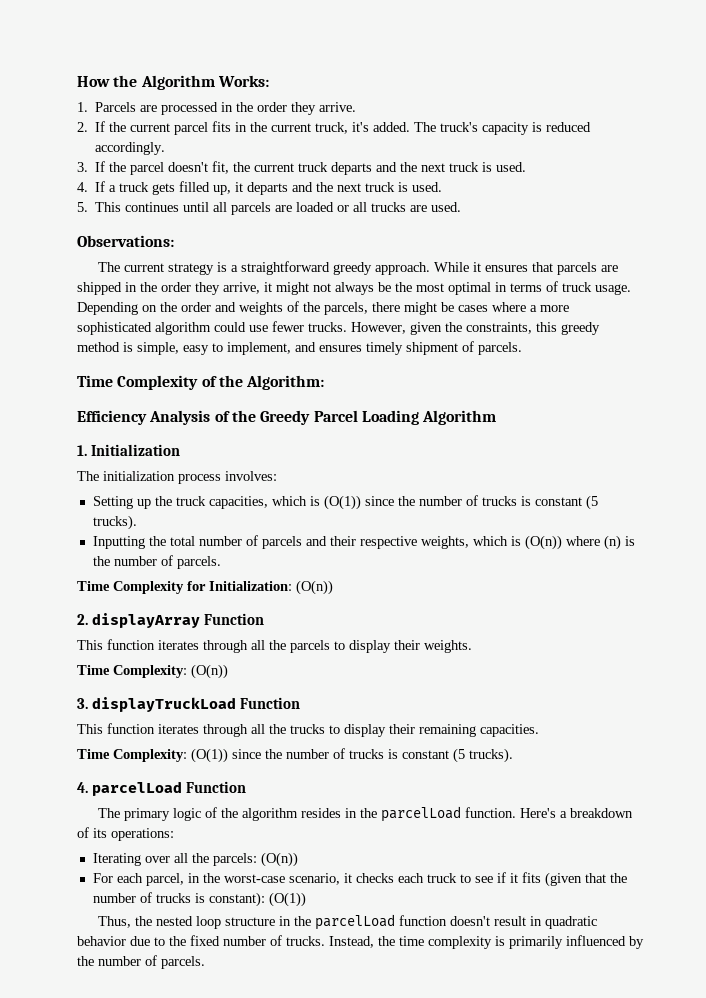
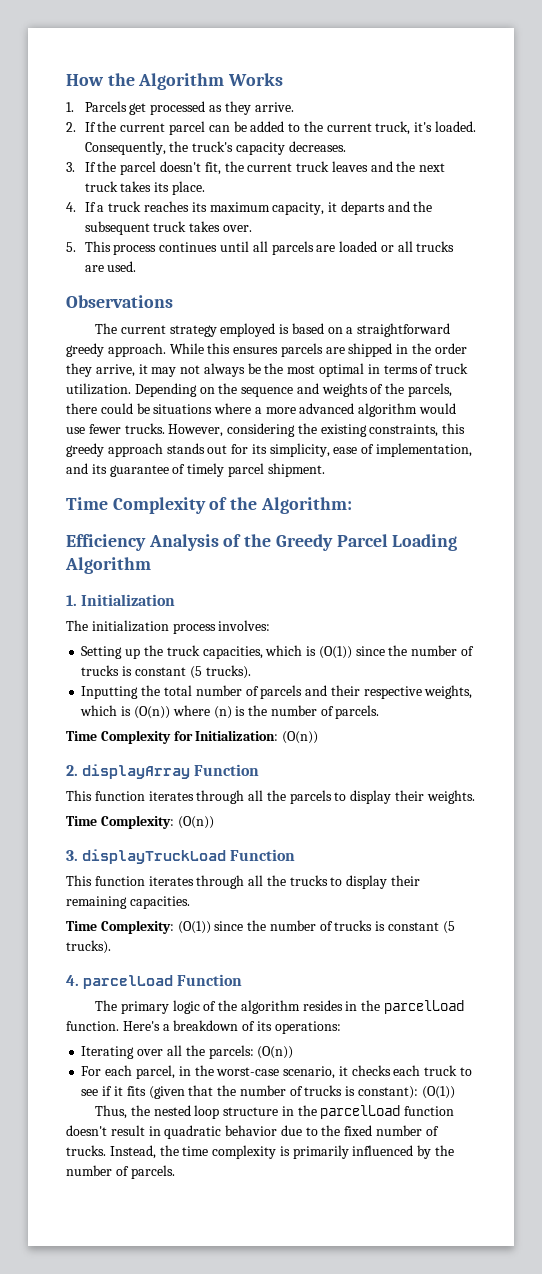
- How the Algorithm Works:
+ How the Algorithm Works
- 1. Parcels are processed in the order they arrive.
+ 1. Parcels get processed as they arrive.
- 2. If the current parcel fits in the current truck, it's added. The truck's capacity is reduced accordingly.
+ 2. If the current parcel can be added to the current truck, it's loaded. Consequently, the truck's capacity decreases.
- 3. If the parcel doesn't fit, the current truck departs and the next truck is used.
+ 3. If the parcel doesn't fit, the current truck leaves and the next truck takes its place.
- 4. If a truck gets filled up, it departs and the next truck is used.
+ 4. If a truck reaches its maximum capacity, it departs and the subsequent truck takes over.
- 5. This continues until all parcels are loaded or all trucks are used.
+ 5. This process continues until all parcels are loaded or all trucks are used.
- Observations:
+ Observations
- The current strategy is a straightforward greedy approach.
+ The current strategy employed is based on a straightforward greedy approach.
- While it ensures that parcels are shipped in the order they arrive, it might not always be the most optimal in terms of truck usage.
+ While this ensures parcels are shipped in the order they arrive, it may not always be the most optimal in terms of truck utilization.
- Depending on the order and weights of the parcels, there might be cases where a more sophisticated algorithm could use fewer trucks. However, given the constraints, this greedy method is simple, easy to implement, and ensures timely shipment of parcels.
+ Depending on the sequence and weights of the parcels, there could be situations where a more advanced algorithm would use fewer trucks. However, considering the existing constraints, this greedy approach stands out for its simplicity, ease of implementation, and its guarantee of timely parcel shipment.

